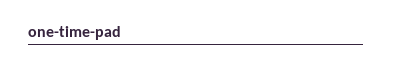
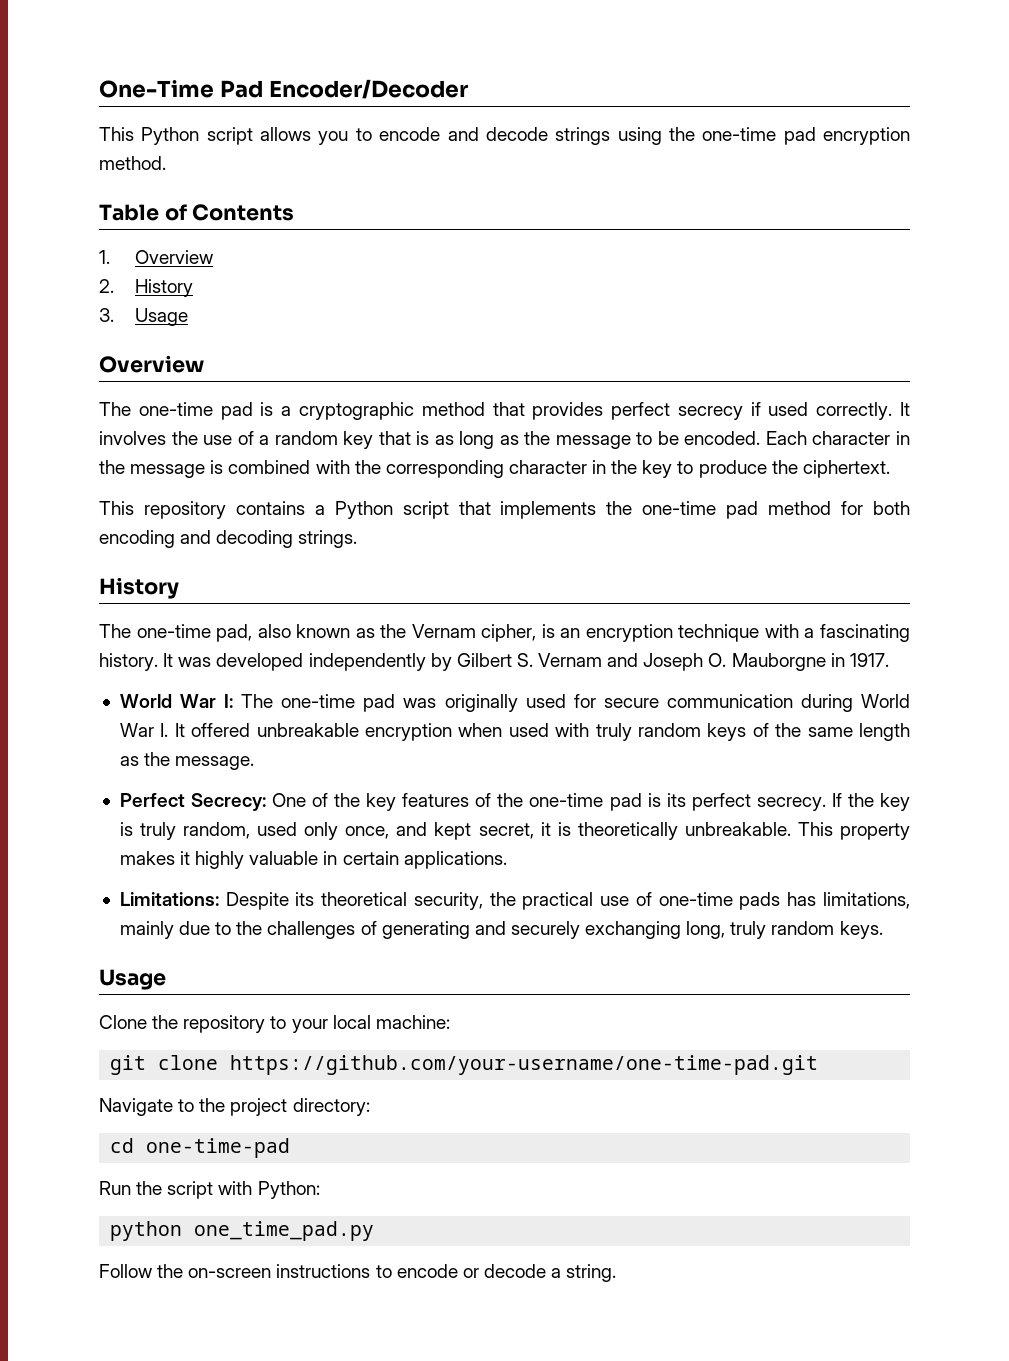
- one-time-pad
+ One-Time Pad Encoder/Decoder
+ This Python script allows you to encode and decode strings using the one-time pad encryption method.
+ Table of Contents
+ 1. Overview
+ 2. History
+ 3. Usage
+ Overview
+ The one-time pad is a cryptographic method that provides perfect secrecy if used correctly. It involves the use of a random key that is as long as the message to be encoded. Each character in the message is combined with the corresponding character in the key to produce the ciphertext.
+ This repository contains a Python script that implements the one-time pad method for both encoding and decoding strings.
+ History
+ The one-time pad, also known as the Vernam cipher, is an encryption technique with a fascinating history. It was developed independently by Gilbert S. Vernam and Joseph O. Mauborgne in 1917.
+ World War I: The one-time pad was originally used for secure communication during World War I. It offered unbreakable encryption when used with truly random keys of the same length as the message.
+ Perfect Secrecy: One of the key features of the one-time pad is its perfect secrecy. If the key is truly random, used only once, and kept secret, it is theoretically unbreakable. This property makes it highly valuable in certain applications.
+ Limitations: Despite its theoretical security, the practical use of one-time pads has limitations, mainly due to the challenges of generating and securely exchanging long, truly random keys.
+ Usage
+ Clone the repository to your local machine:
+ git clone https://github.com/your-username/one-time-pad.git
+ Navigate to the project directory:
+ cd one-time-pad
+ Run the script with Python:
+ python one_time_pad.py
+ Follow the on-screen instructions to encode or decode a string.

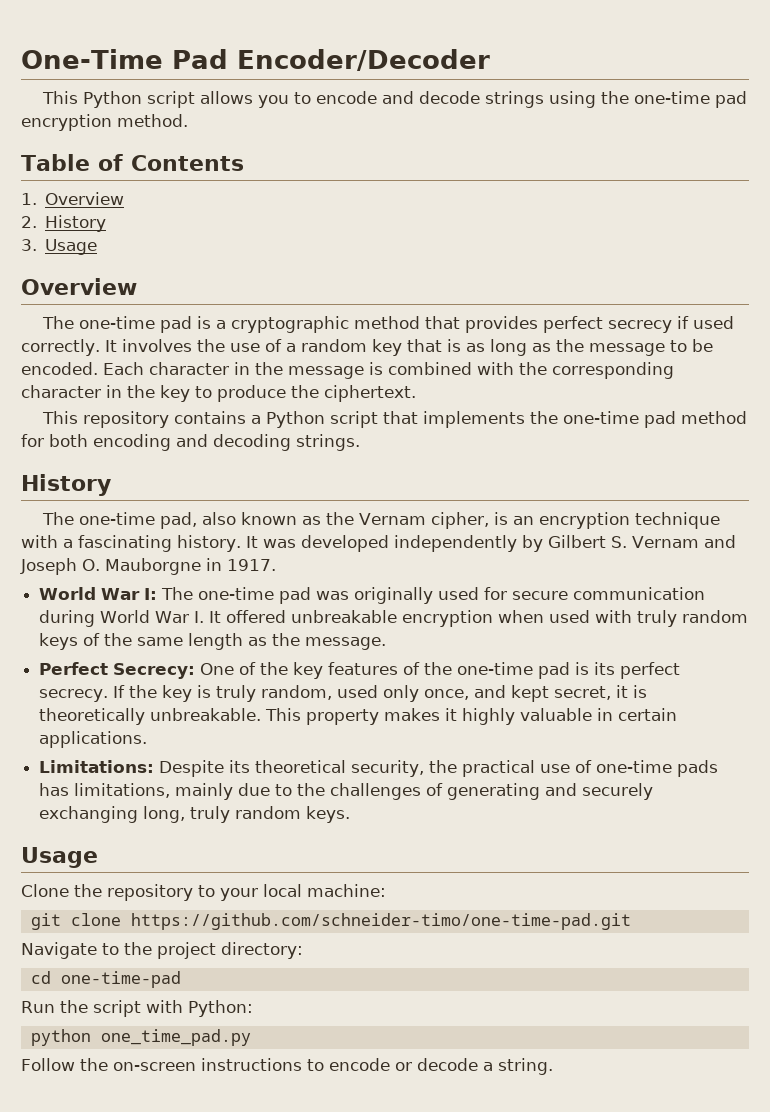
- git clone https://github.com/your-username/one-time-pad.git
+ git clone https://github.com/schneider-timo/one-time-pad.git

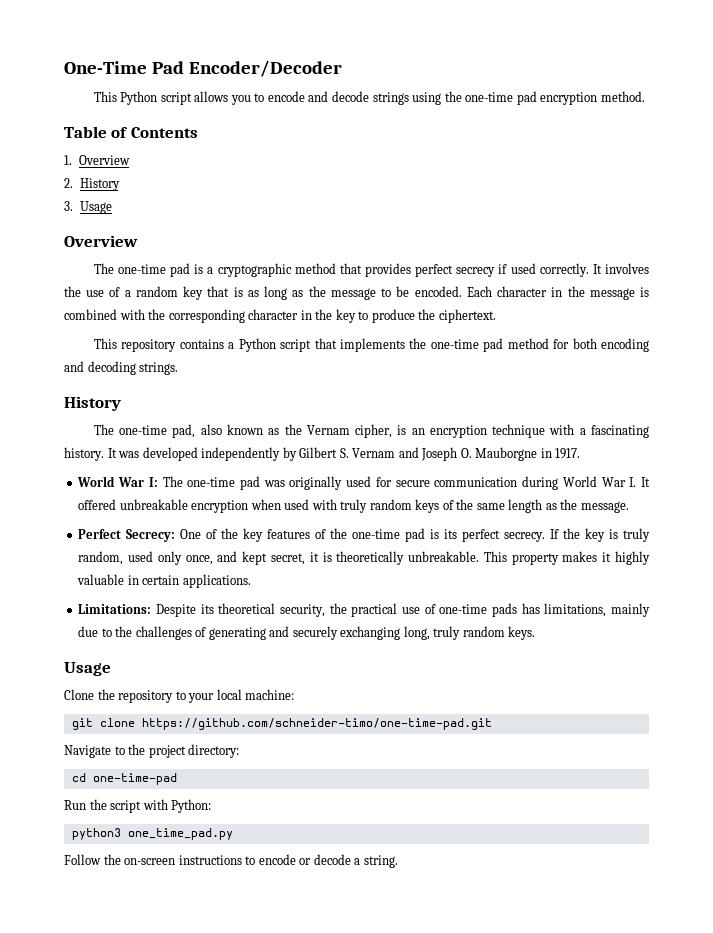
- python one_time_pad.py
+ python3 one_time_pad.py

